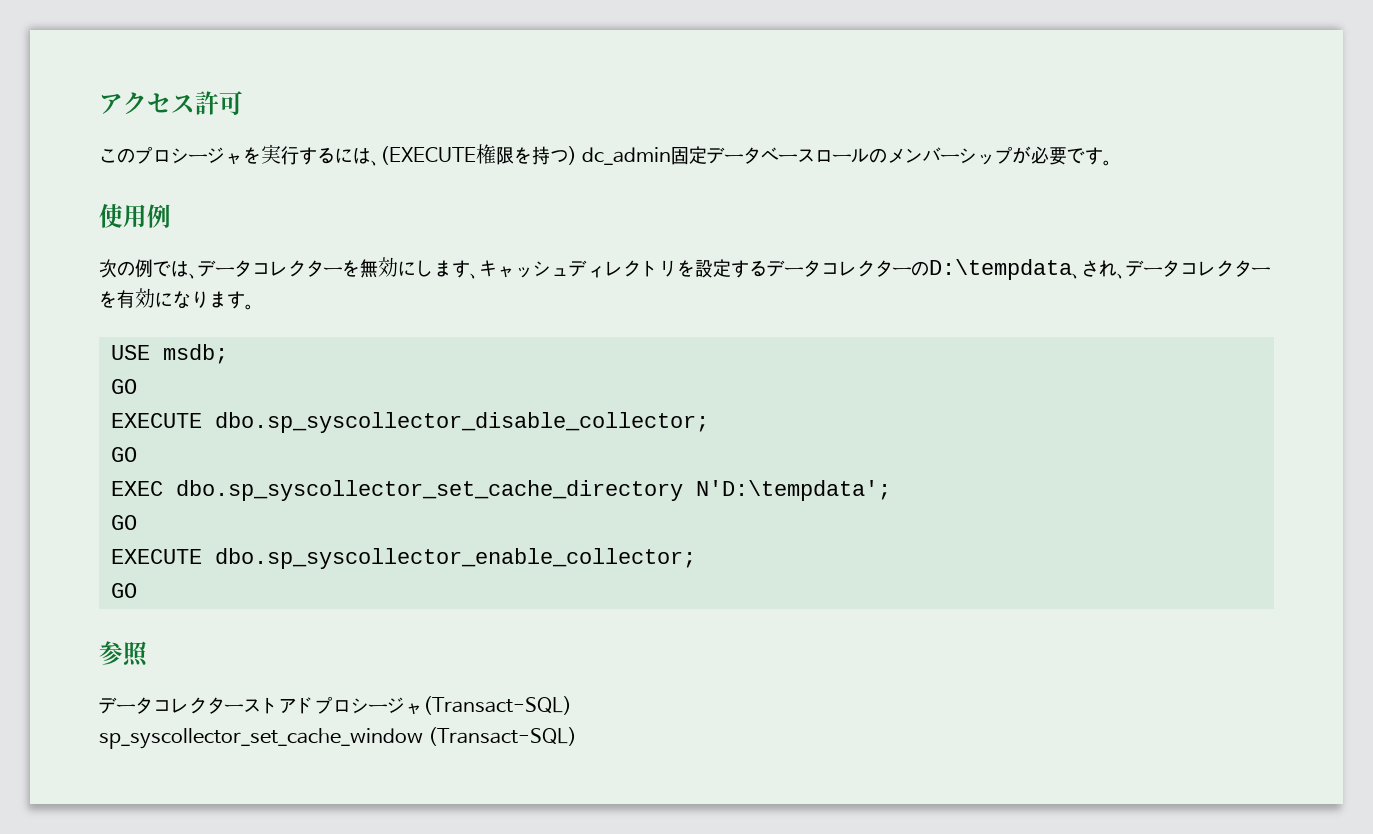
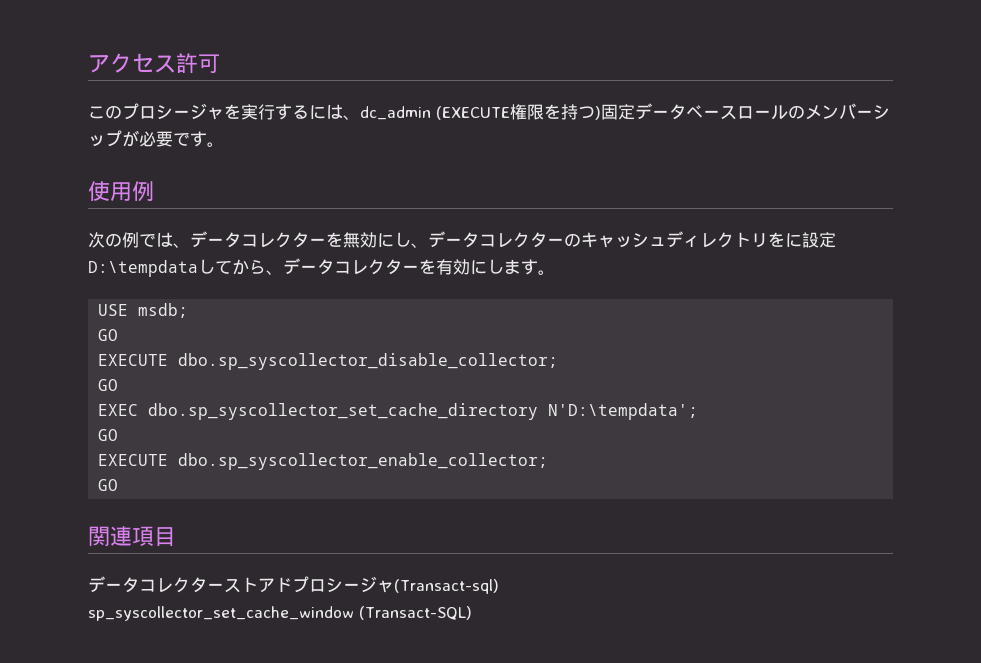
- このプロシージャを実行するには、(EXECUTE権限を持つ) dc_admin固定データベースロールのメンバーシップが必要です。
+ このプロシージャを実行するには、dc_admin (EXECUTE権限を持つ)固定データベースロールのメンバーシップが必要です。
- 次の例では、データコレクターを無効にします、キャッシュディレクトリを設定するデータコレクターのD:\tempdata、され、データコレクターを有効になります。
+ 次の例では、データコレクターを無効にし、データコレクターのキャッシュディレクトリをに設定D:\tempdataしてから、データコレクターを有効にします。
- 参照
+ 関連項目
- データコレクターストアドプロシージャ(Transact-SQL)
+ データコレクターストアドプロシージャ(Transact-sql)

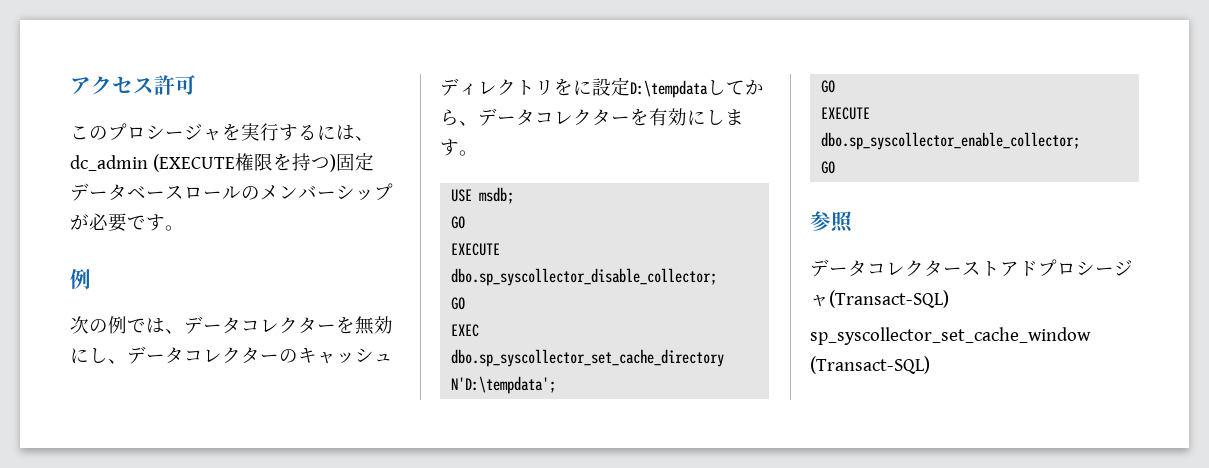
  このプロシージャを実行するには、dc_admin (EXECUTE権限を持つ)固定データベースロールのメンバーシップが必要です。
- 使用例
+ 例
- 関連項目
+ 参照
- データコレクターストアドプロシージャ(Transact-sql)
+ データコレクターストアドプロシージャ(Transact-SQL)

